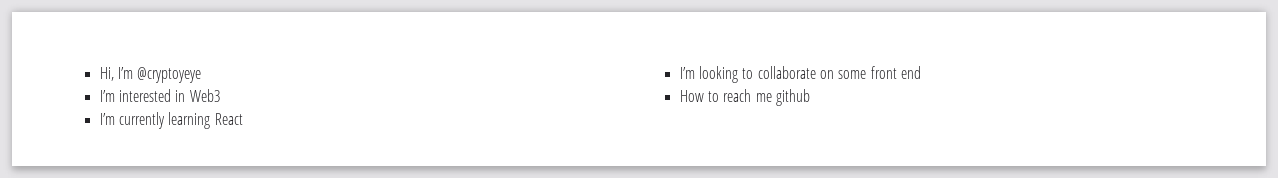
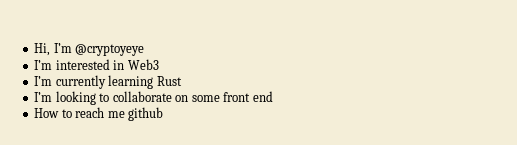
- I’m currently learning React
+ I’m currently learning Rust

